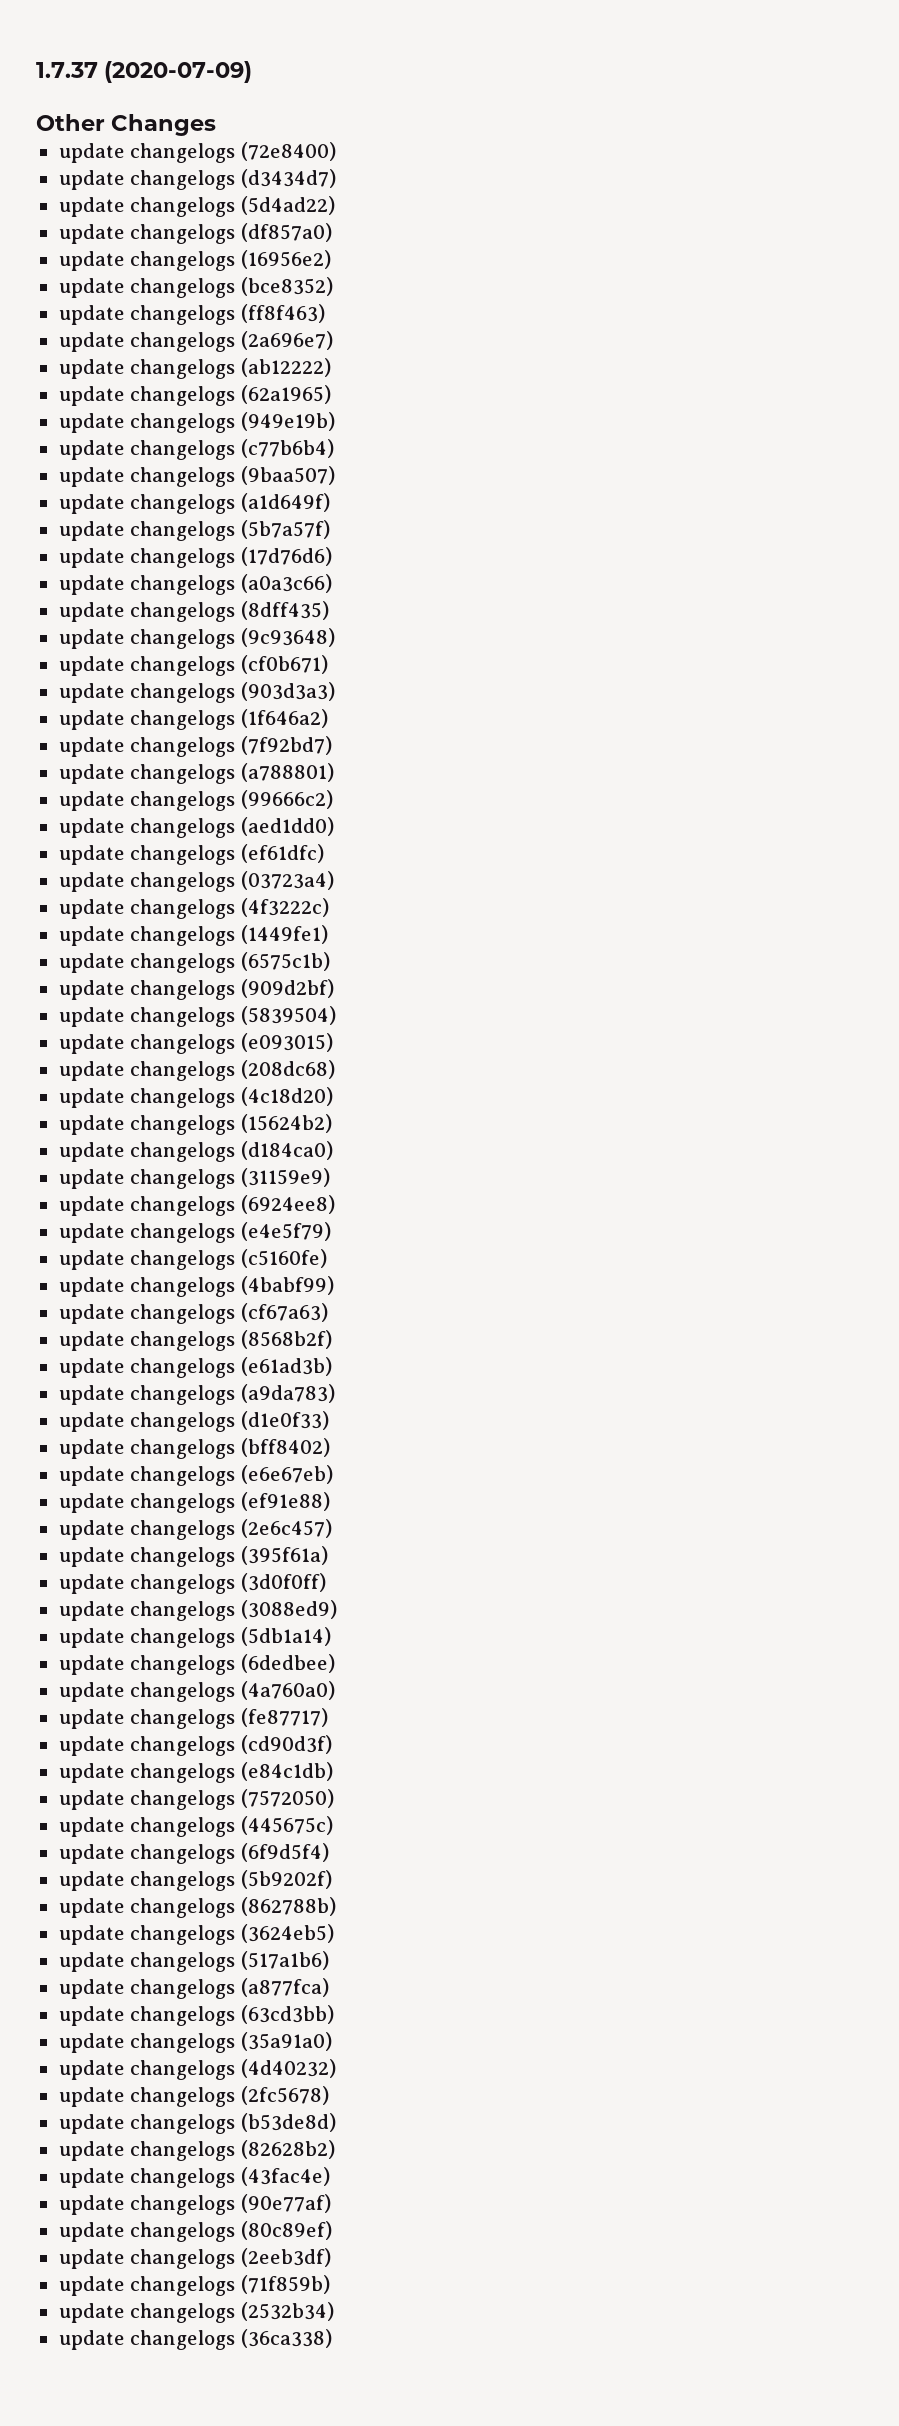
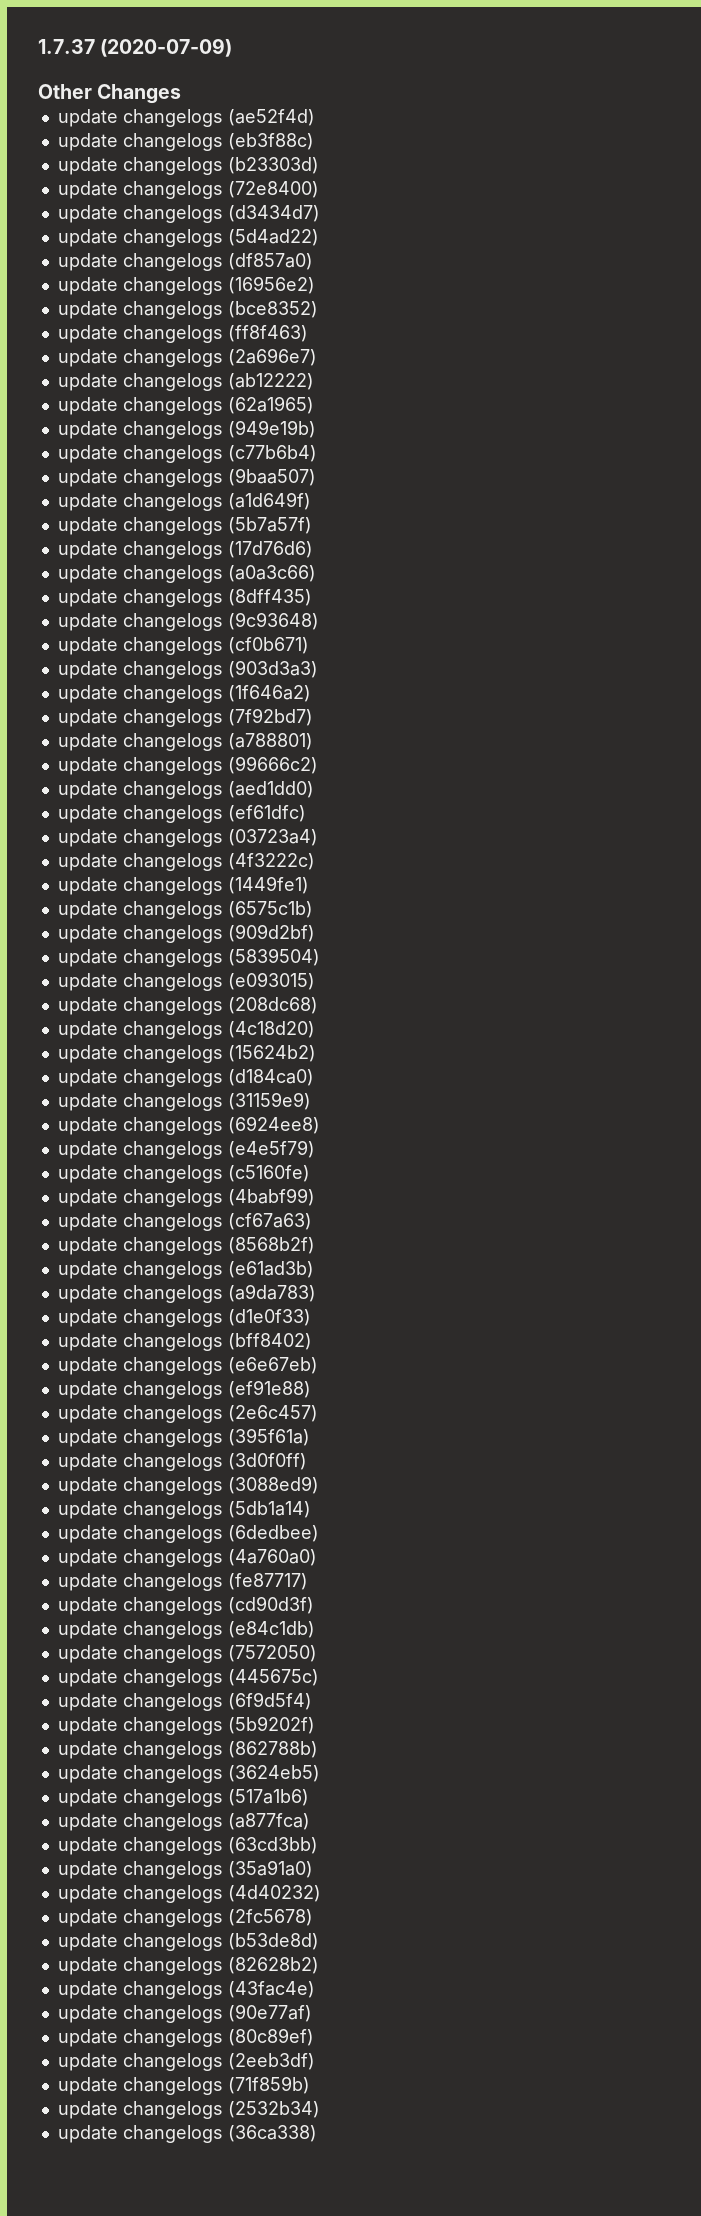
+ update changelogs (ae52f4d)
+ update changelogs (eb3f88c)
+ update changelogs (b23303d)

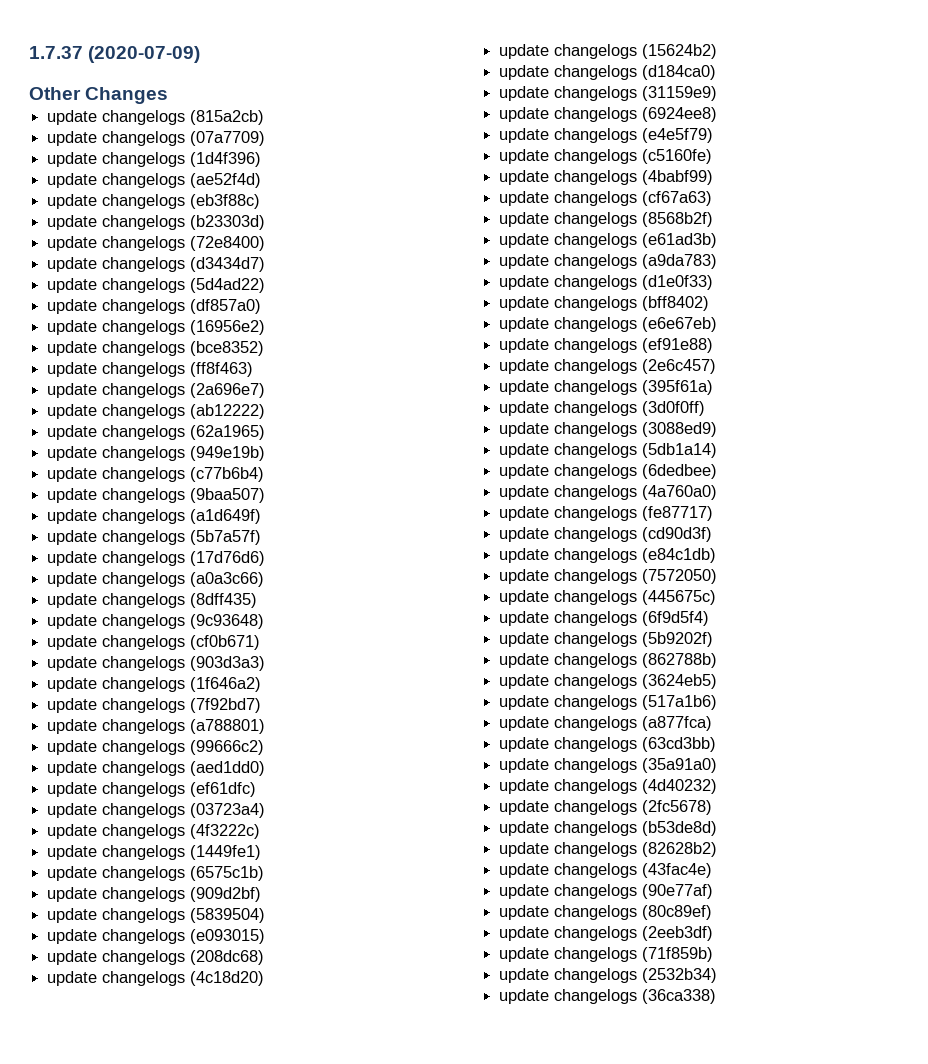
+ update changelogs (815a2cb)
+ update changelogs (07a7709)
+ update changelogs (1d4f396)

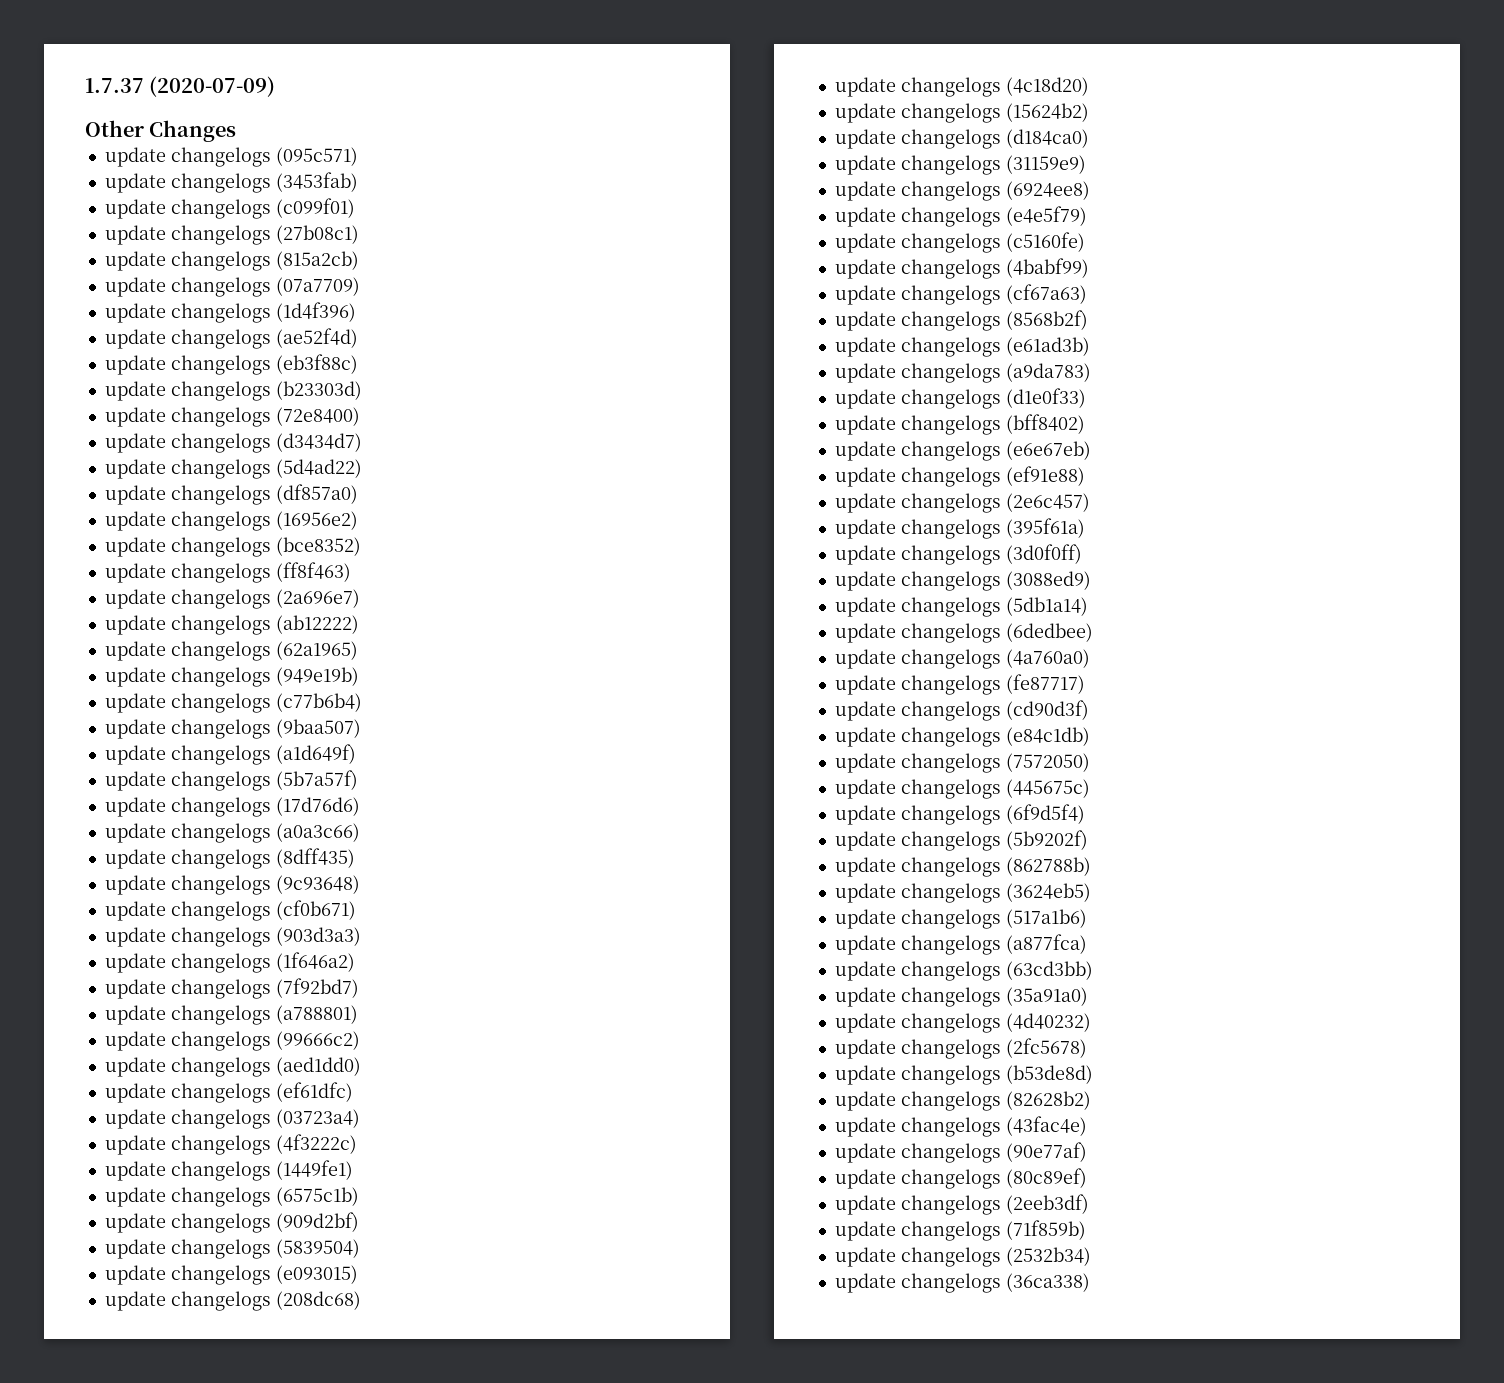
+ update changelogs (095c571)
+ update changelogs (3453fab)
+ update changelogs (c099f01)
+ update changelogs (27b08c1)

